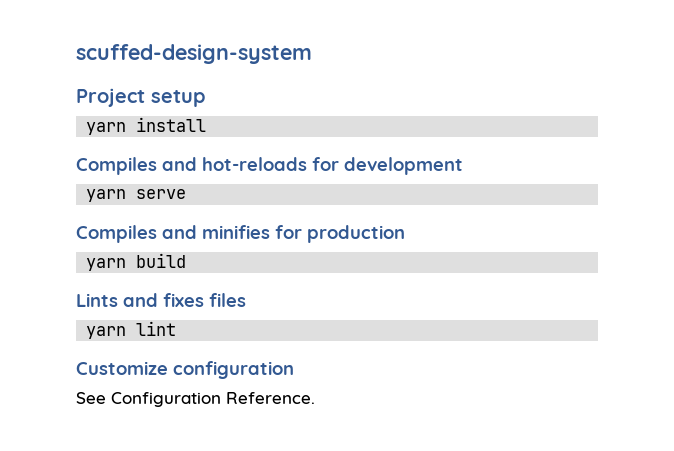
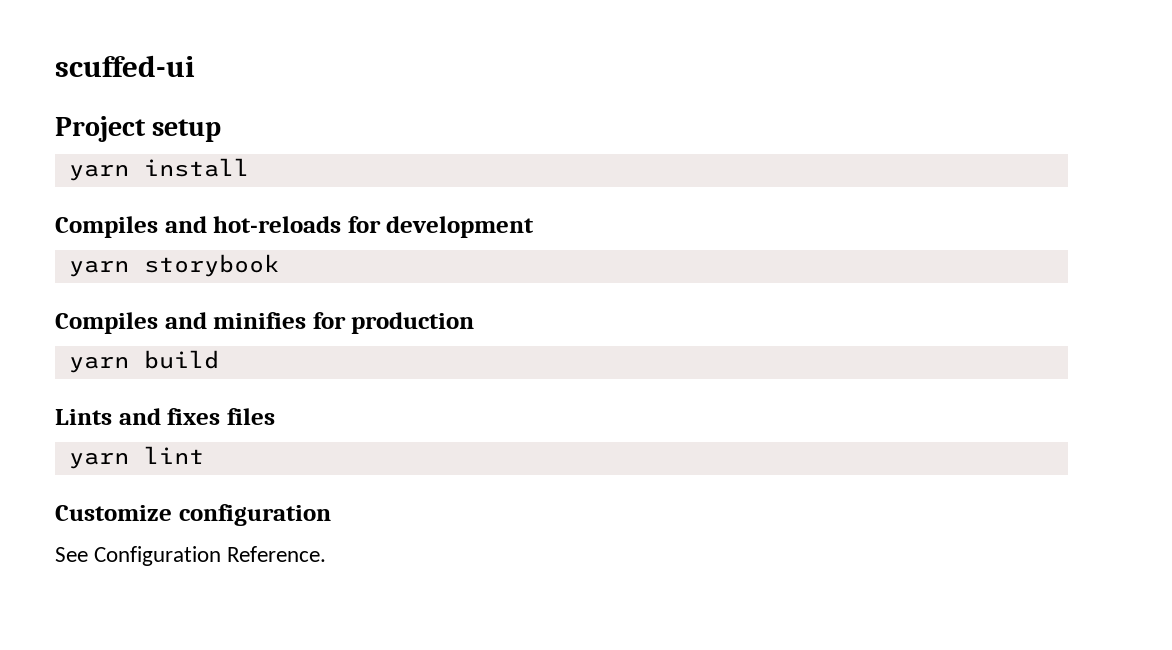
- scuffed-design-system
+ scuffed-ui
- yarn serve
+ yarn storybook

